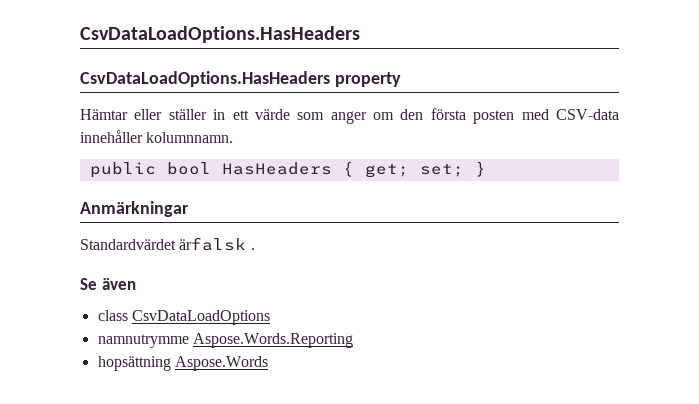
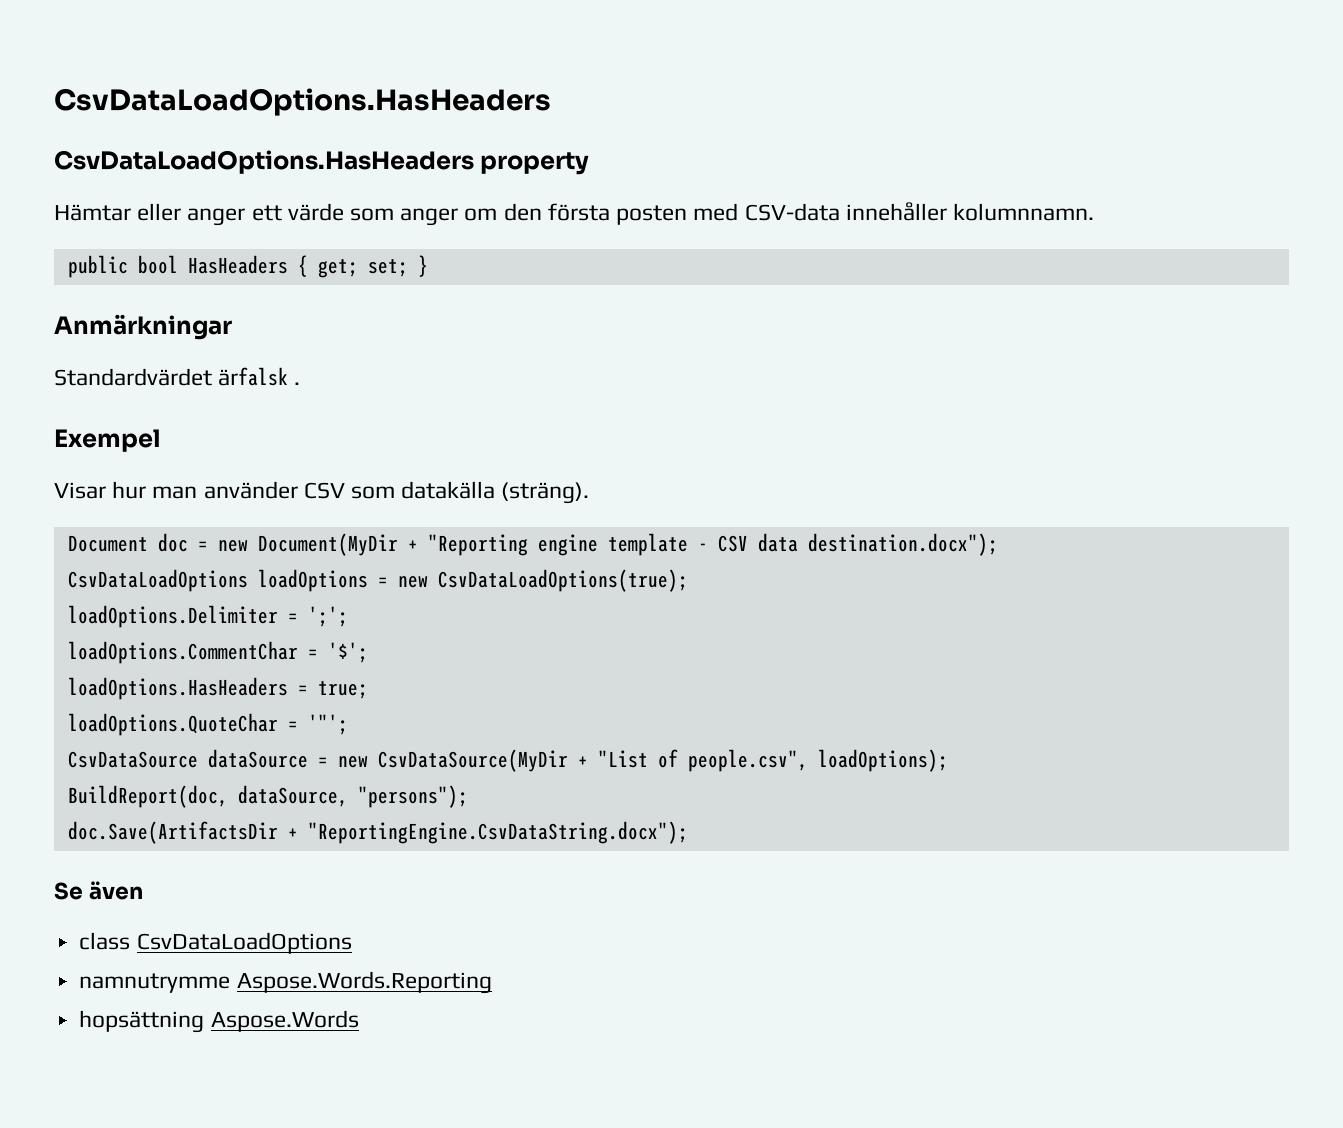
- Hämtar eller ställer in ett värde som anger om den första posten med CSV-data innehåller kolumnnamn.
+ Hämtar eller anger ett värde som anger om den första posten med CSV-data innehåller kolumnnamn.
+ Exempel
+ Visar hur man använder CSV som datakälla (sträng).
+ Document doc = new Document(MyDir + "Reporting engine template - CSV data destination.docx");
+ CsvDataLoadOptions loadOptions = new CsvDataLoadOptions(true);
+ loadOptions.Delimiter = ';';
+ loadOptions.CommentChar = '$';
+ loadOptions.HasHeaders = true;
+ loadOptions.QuoteChar = '"';
+ CsvDataSource dataSource = new CsvDataSource(MyDir + "List of people.csv", loadOptions);
+ BuildReport(doc, dataSource, "persons");
+ doc.Save(ArtifactsDir + "ReportingEngine.CsvDataString.docx");

